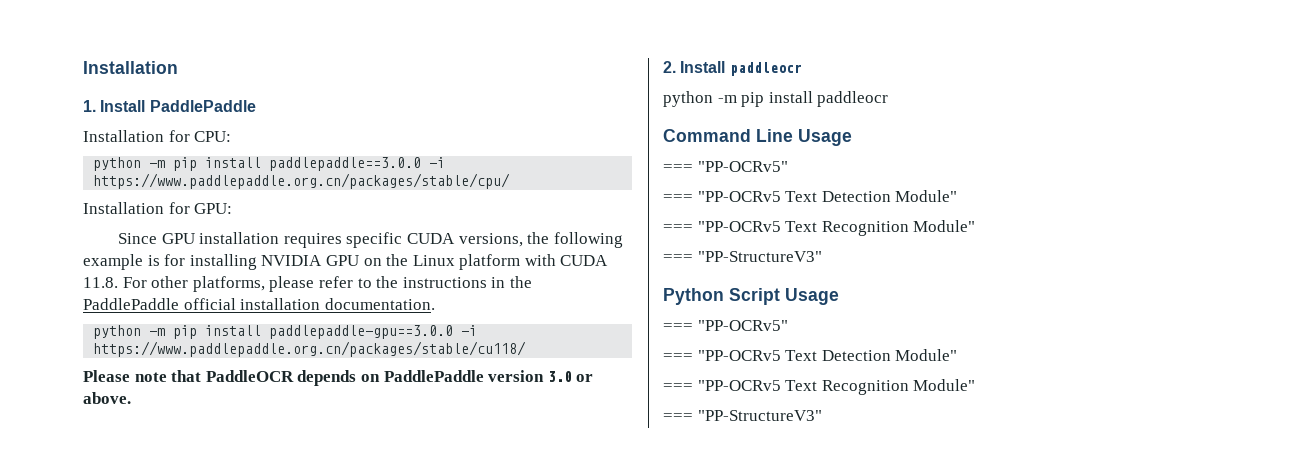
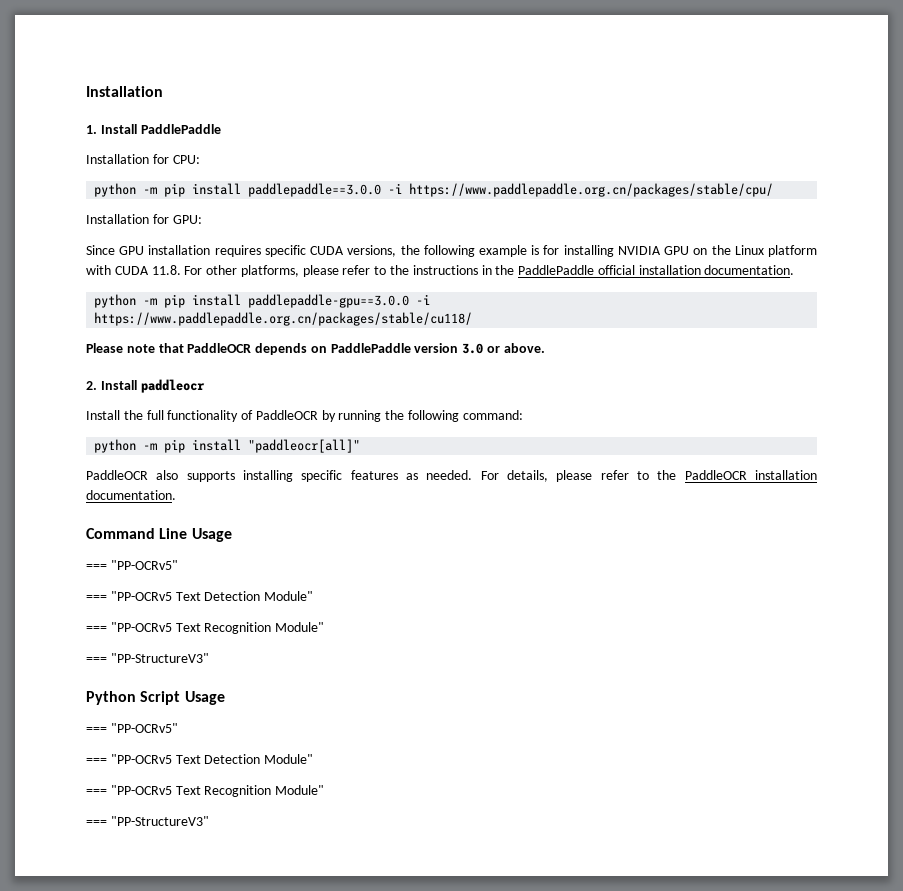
- python -m pip install paddleocr
+ Install the full functionality of PaddleOCR by running the following command:
+ python -m pip install "paddleocr[all]"
+ PaddleOCR also supports installing specific features as needed. For details, please refer to the PaddleOCR installation documentation.

